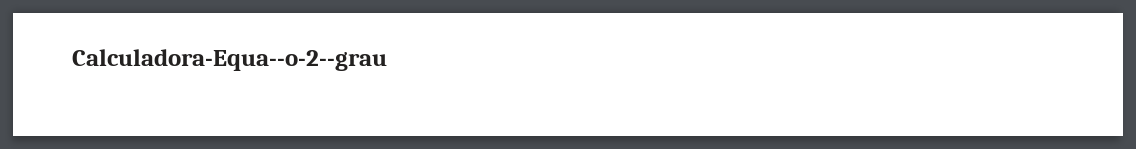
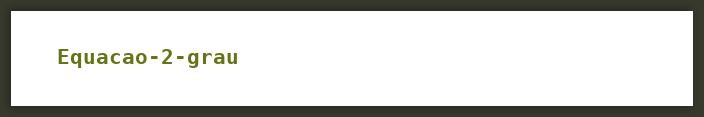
- Calculadora-Equa--o-2--grau
+ Equacao-2-grau

